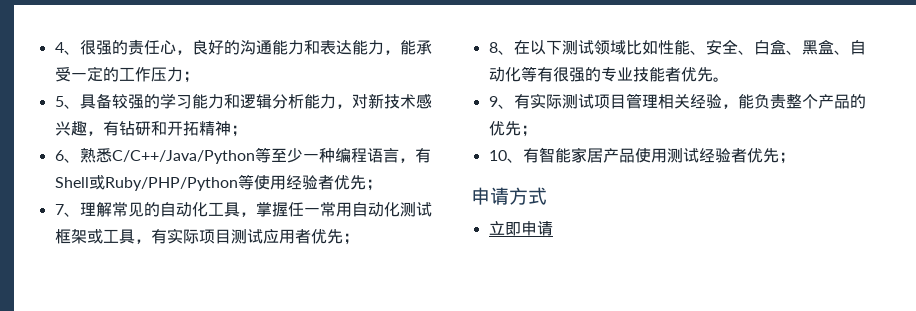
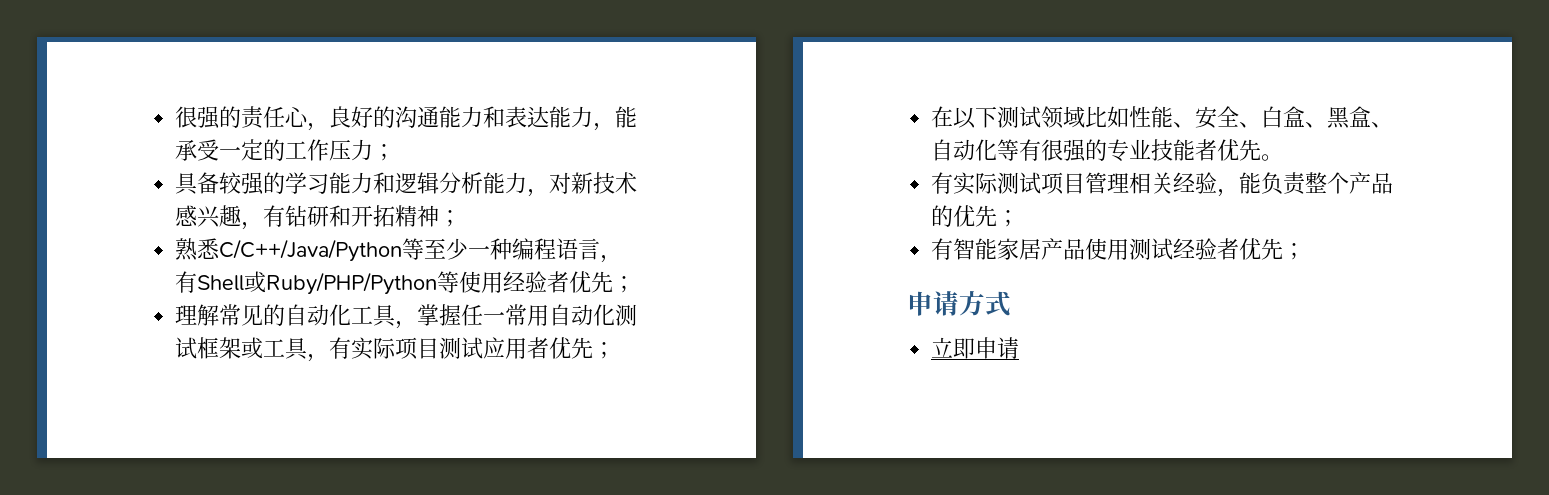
- 4、很强的责任心，良好的沟通能力和表达能力，能承受一定的工作压力；
+ 很强的责任心，良好的沟通能力和表达能力，能承受一定的工作压力；
- 5、具备较强的学习能力和逻辑分析能力，对新技术感兴趣，有钻研和开拓精神；
+ 具备较强的学习能力和逻辑分析能力，对新技术感兴趣，有钻研和开拓精神；
- 6、熟悉C/C++/Java/Python等至少一种编程语言，有Shell或Ruby/PHP/Python等使用经验者优先；
+ 熟悉C/C++/Java/Python等至少一种编程语言，有Shell或Ruby/PHP/Python等使用经验者优先；
- 7、理解常见的自动化工具，掌握任一常用自动化测试框架或工具，有实际项目测试应用者优先；
+ 理解常见的自动化工具，掌握任一常用自动化测试框架或工具，有实际项目测试应用者优先；
- 8、在以下测试领域比如性能、安全、白盒、黑盒、自动化等有很强的专业技能者优先。
+ 在以下测试领域比如性能、安全、白盒、黑盒、自动化等有很强的专业技能者优先。
- 9、有实际测试项目管理相关经验，能负责整个产品的优先；
+ 有实际测试项目管理相关经验，能负责整个产品的优先；
- 10、有智能家居产品使用测试经验者优先；
+ 有智能家居产品使用测试经验者优先；

